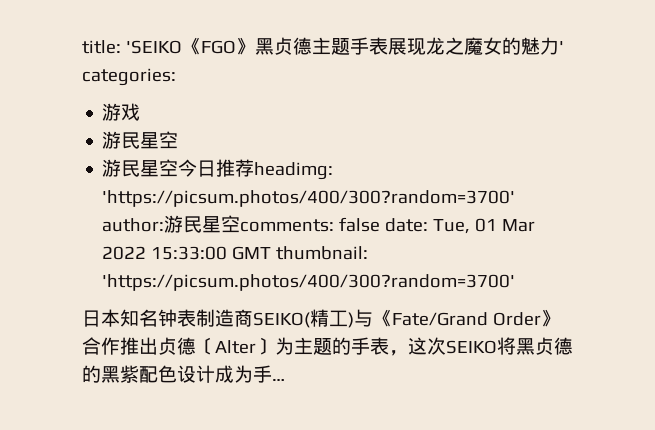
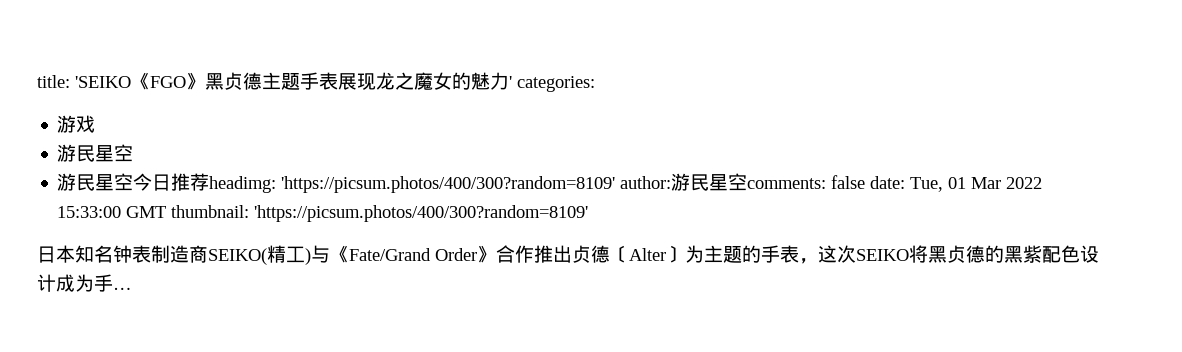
- 游民星空今日推荐headimg: 'https://picsum.photos/400/300?random=3700' author:游民星空comments: false date: Tue, 01 Mar 2022 15:33:00 GMT thumbnail: 'https://picsum.photos/400/300?random=3700'
+ 游民星空今日推荐headimg: 'https://picsum.photos/400/300?random=8109' author:游民星空comments: false date: Tue, 01 Mar 2022 15:33:00 GMT thumbnail: 'https://picsum.photos/400/300?random=8109'

